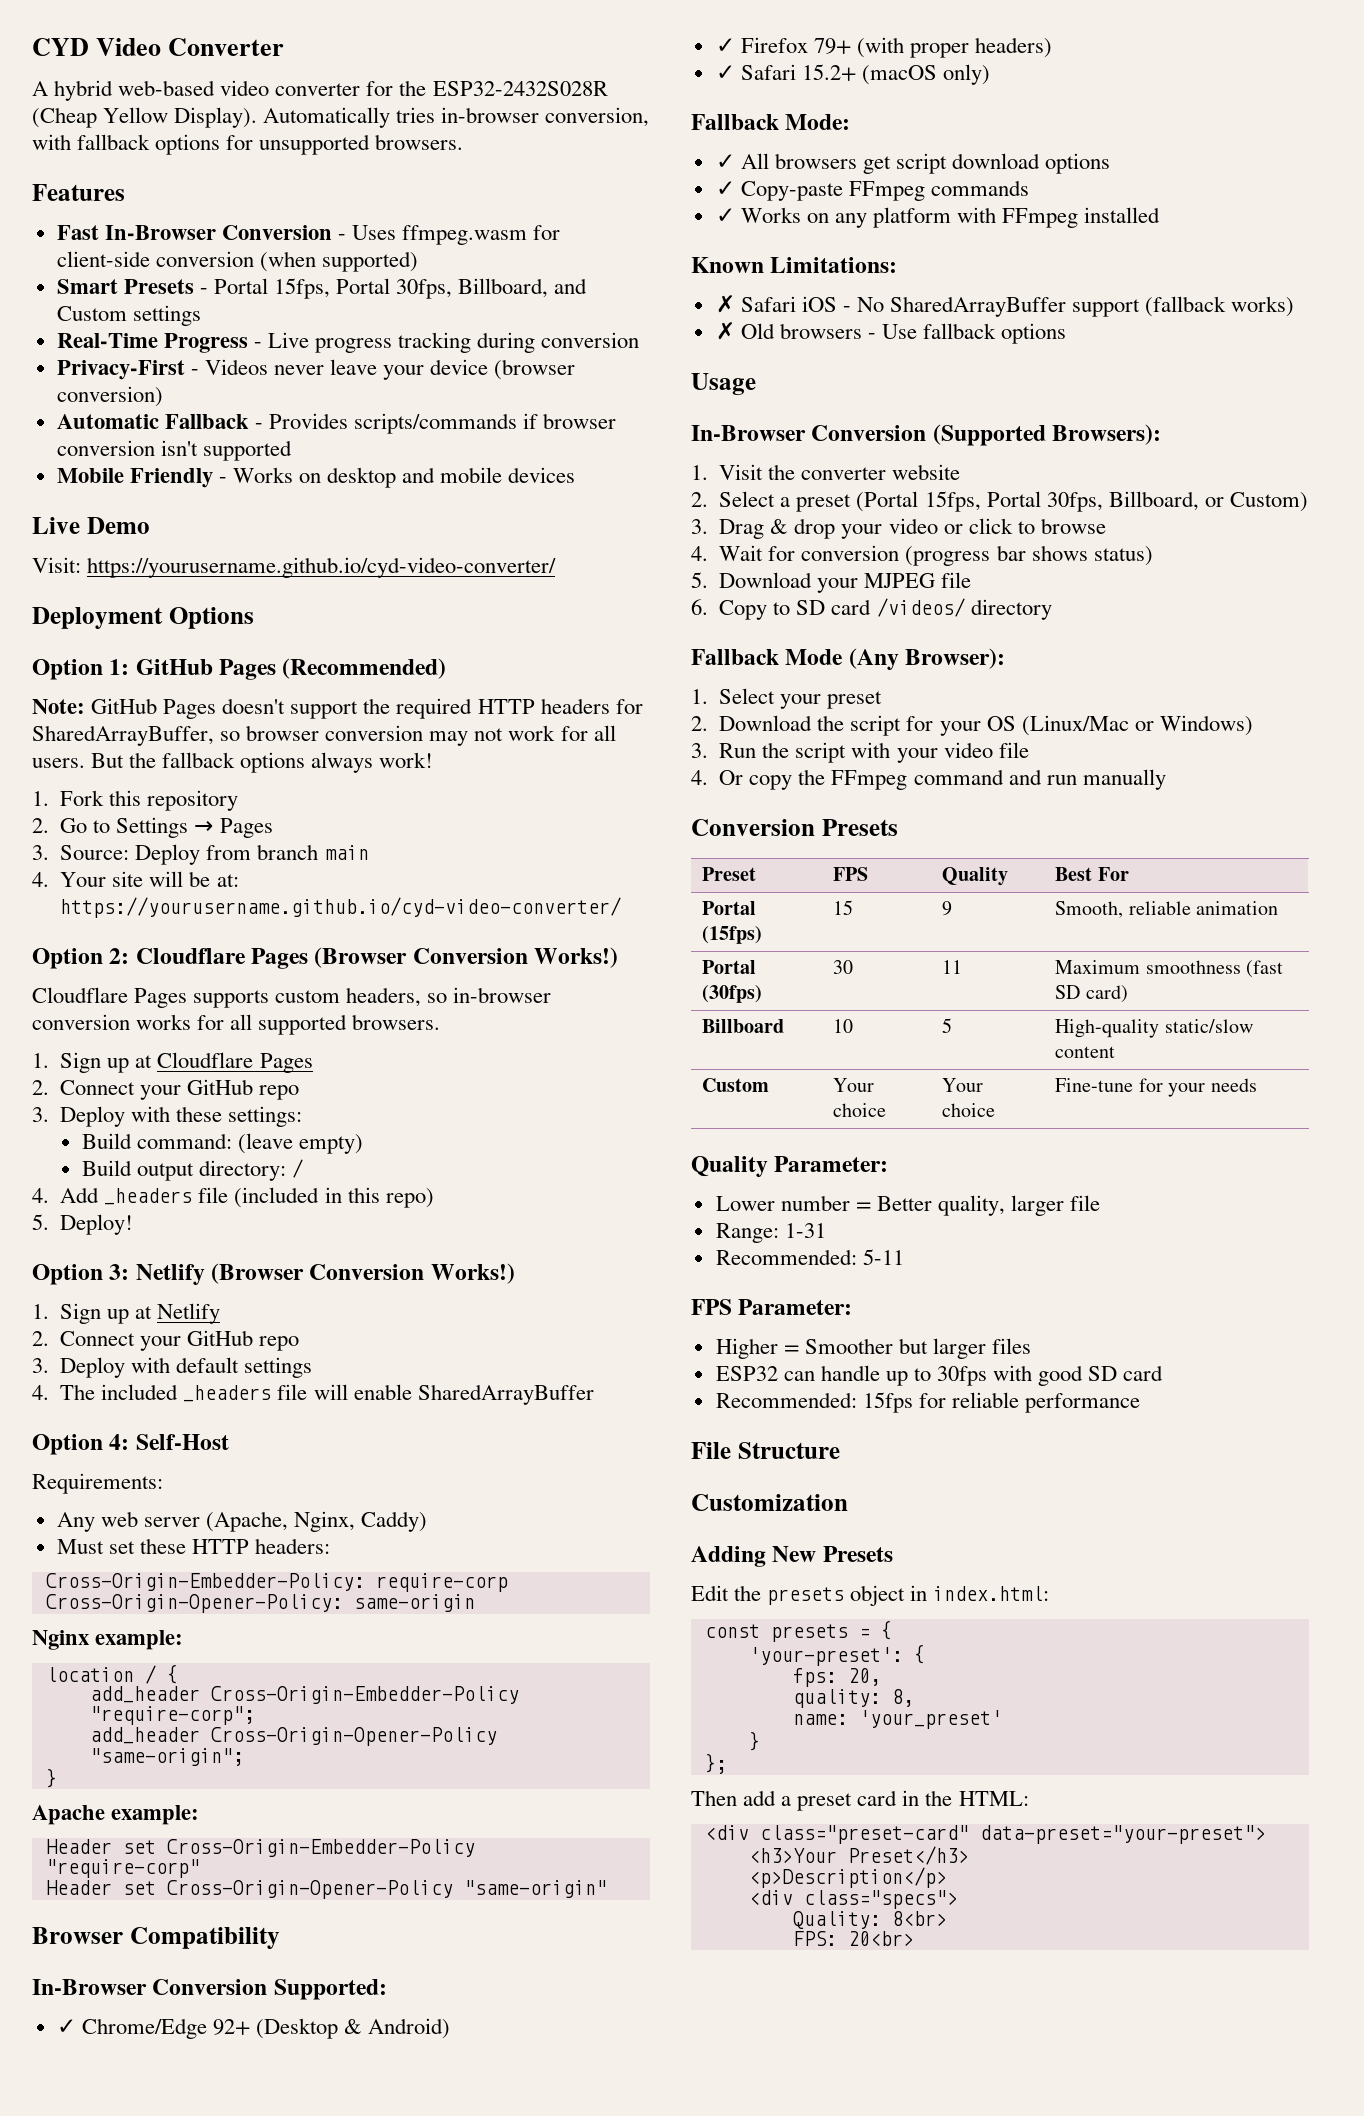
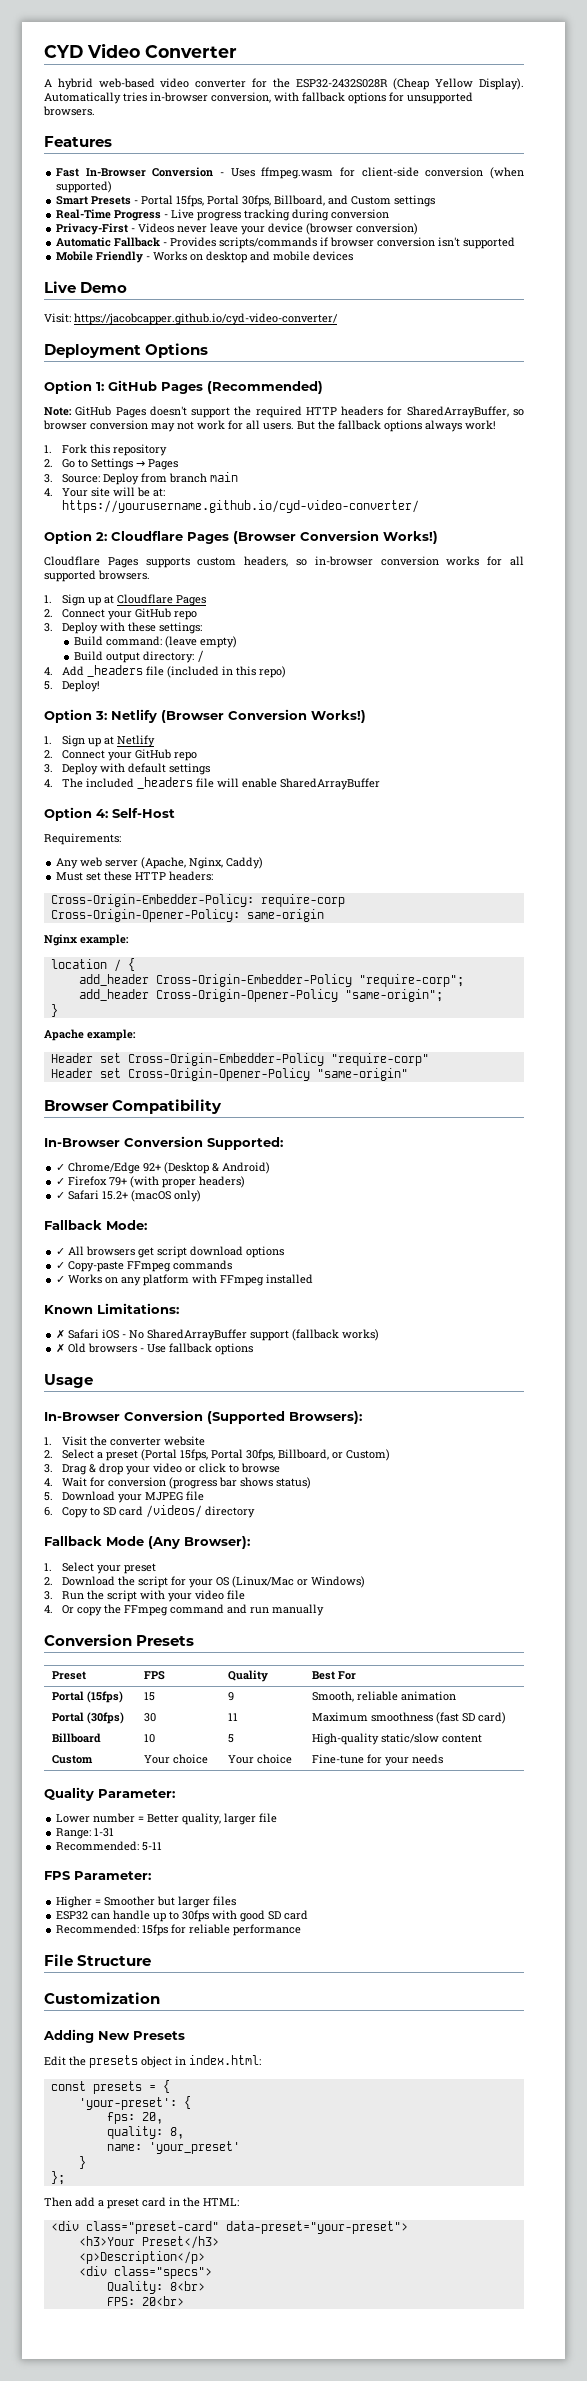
- Visit: https://yourusername.github.io/cyd-video-converter/
+ Visit: https://jacobcapper.github.io/cyd-video-converter/

